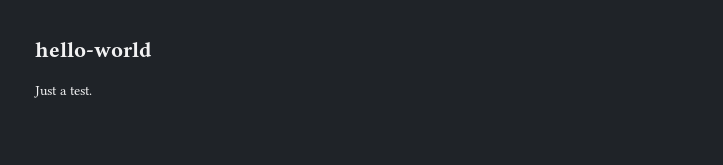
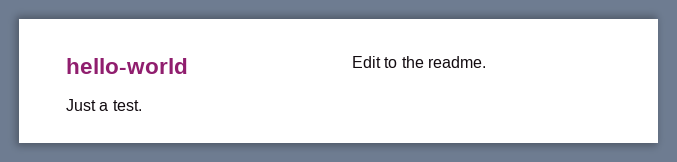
+ Edit to the readme.

